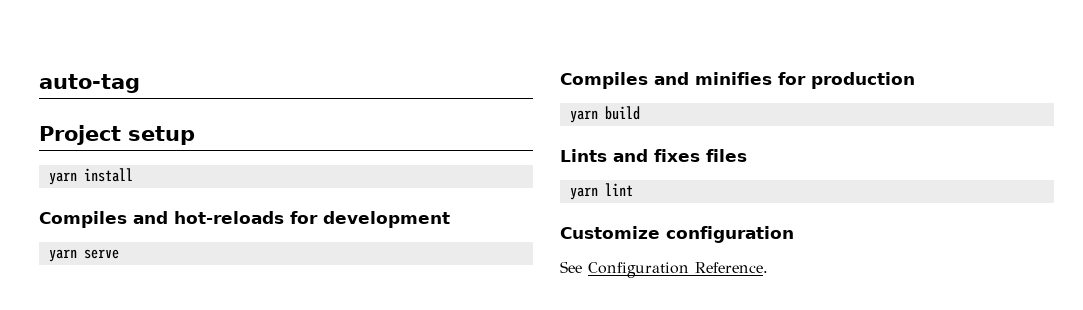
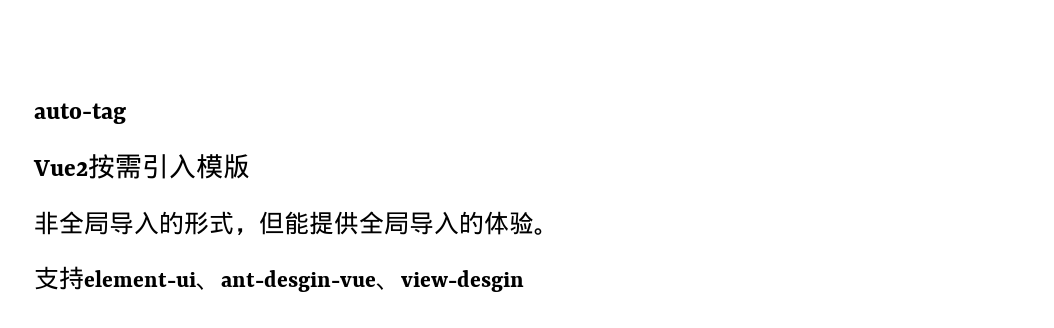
- Project setup
- yarn install
- Compiles and hot-reloads for development
- yarn serve
- Compiles and minifies for production
- yarn build
- Lints and fixes files
- yarn lint
- Customize configuration
- See Configuration Reference.
+ Vue2按需引入模版
+ 非全局导入的形式，但能提供全局导入的体验。
+ 支持element-ui、ant-desgin-vue、view-desgin

